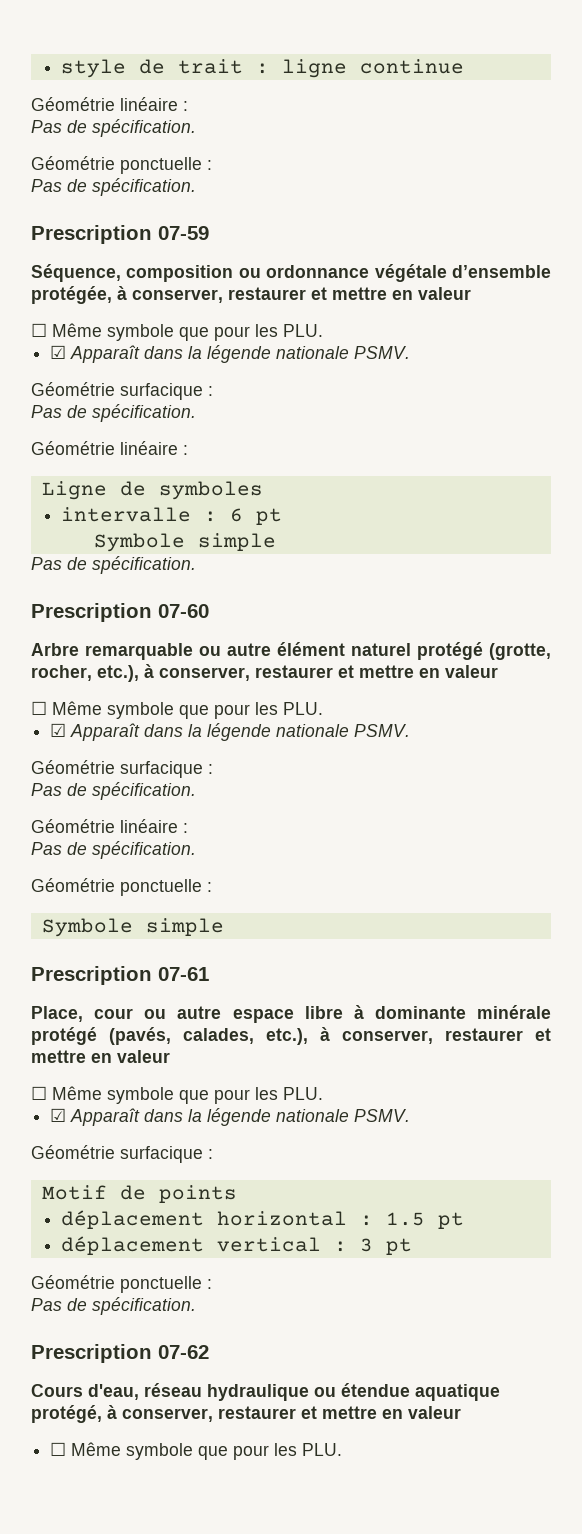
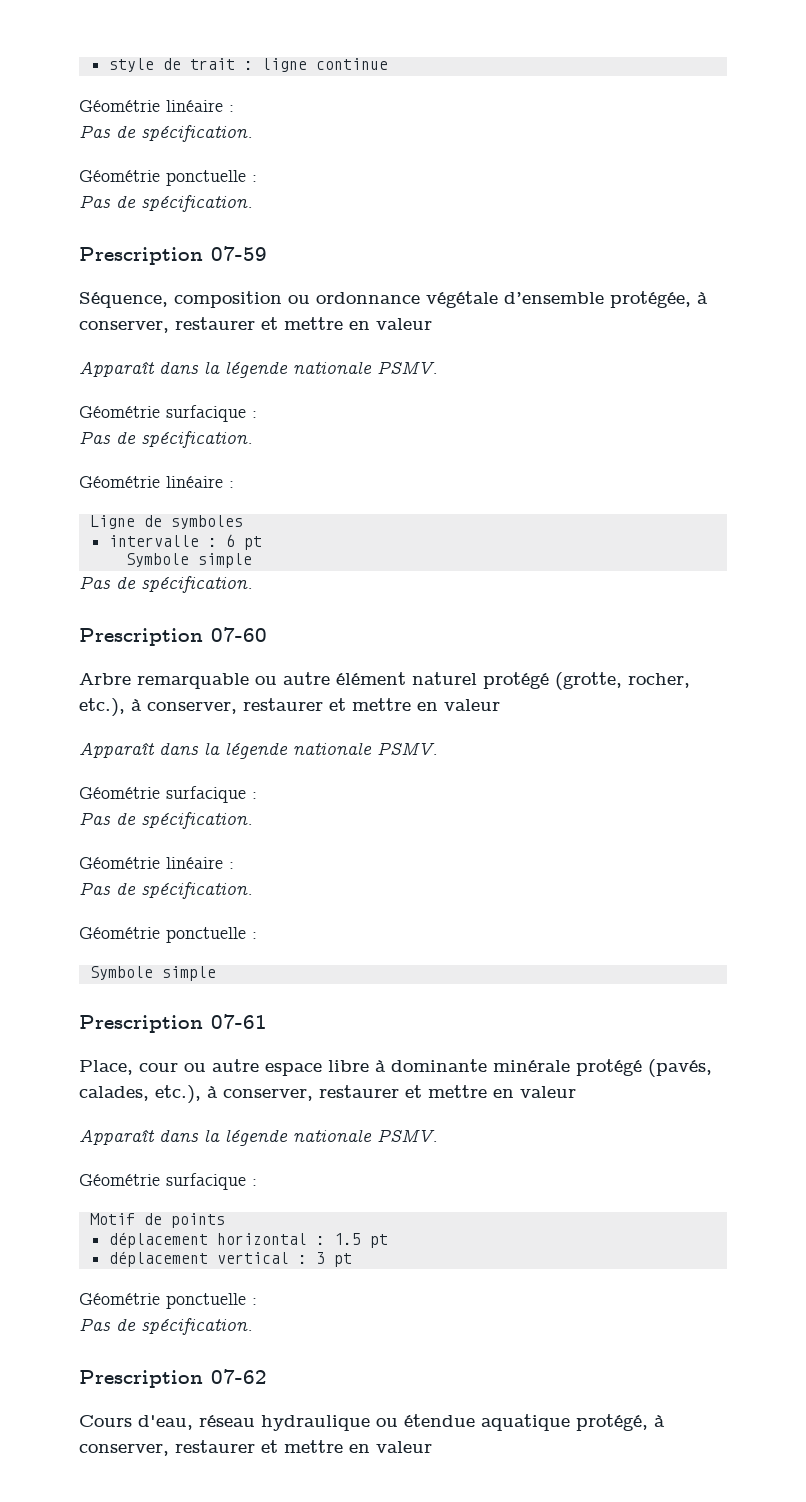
  Séquence, composition ou ordonnance végétale d’ensemble protégée, à conserver, restaurer et mettre en valeur
- ☐ Même symbole que pour les PLU.
- ☑ Apparaît dans la légende nationale PSMV.
+ Apparaît dans la légende nationale PSMV.
  Arbre remarquable ou autre élément naturel protégé (grotte, rocher, etc.), à conserver, restaurer et mettre en valeur
- ☐ Même symbole que pour les PLU.
- ☑ Apparaît dans la légende nationale PSMV.
+ Apparaît dans la légende nationale PSMV.
  Place, cour ou autre espace libre à dominante minérale protégé (pavés, calades, etc.), à conserver, restaurer et mettre en valeur
- ☐ Même symbole que pour les PLU.
- ☑ Apparaît dans la légende nationale PSMV.
+ Apparaît dans la légende nationale PSMV.
  Cours d'eau, réseau hydraulique ou étendue aquatique protégé, à conserver, restaurer et mettre en valeur
- ☐ Même symbole que pour les PLU.

